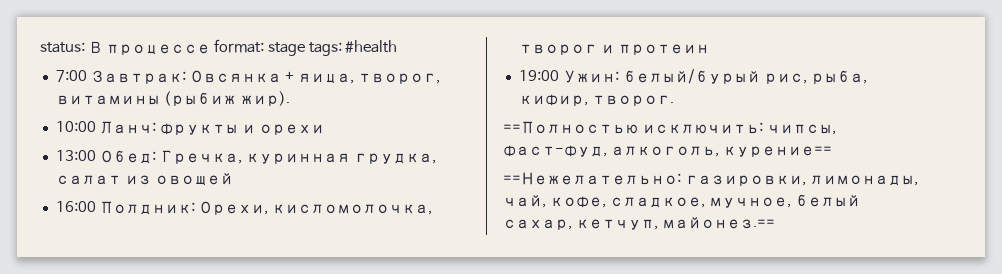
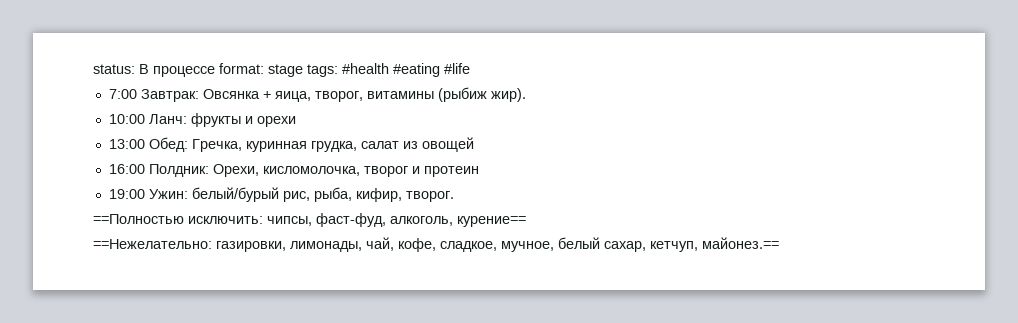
- status: В процессе format: stage tags: #health
+ status: В процессе format: stage tags: #health #eating #life

